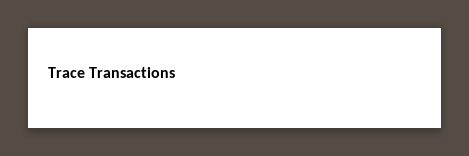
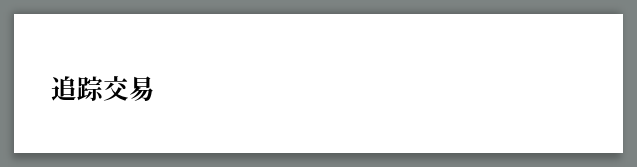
- Trace Transactions
+ 追踪交易

